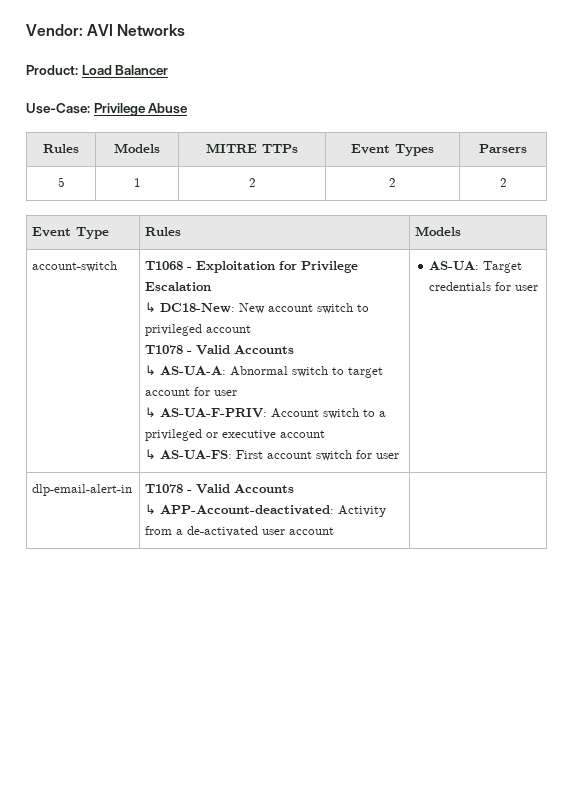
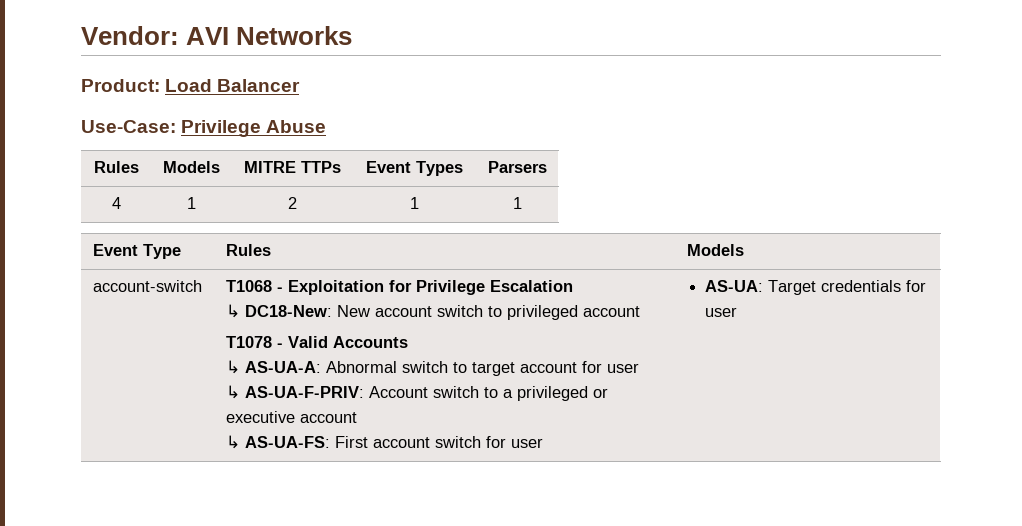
- 5 | 1 | 2 | 2 | 2
+ 4 | 1 | 2 | 1 | 1
- dlp-email-alert-in | T1078 - Valid Accounts
- ↳ APP-Account-deactivated: Activity from a de-activated user account |

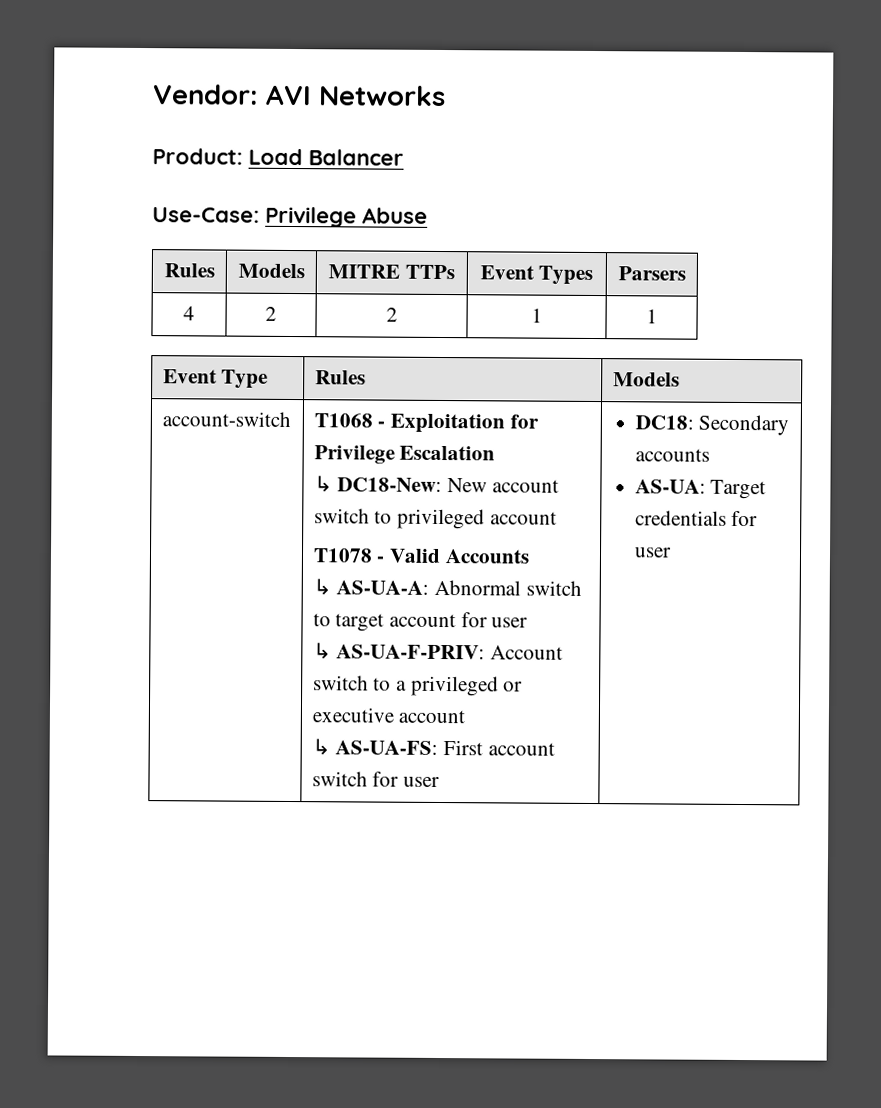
- 4 | 1 | 2 | 1 | 1
+ 4 | 2 | 2 | 1 | 1
+ DC18: Secondary accounts

